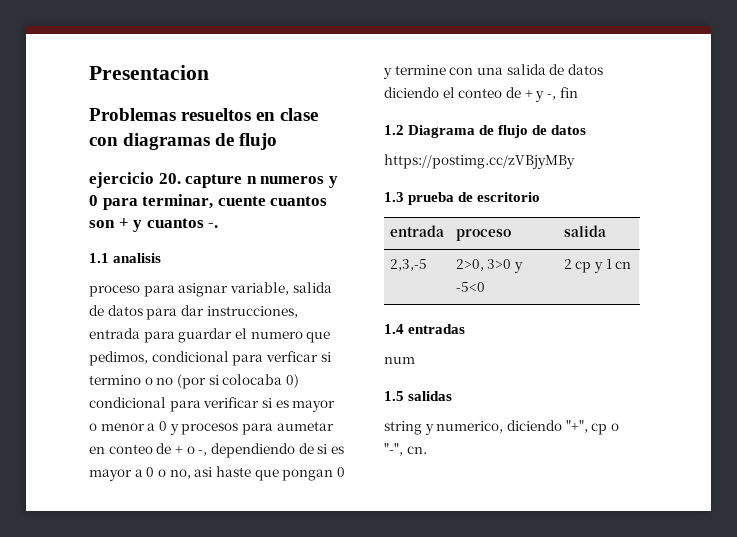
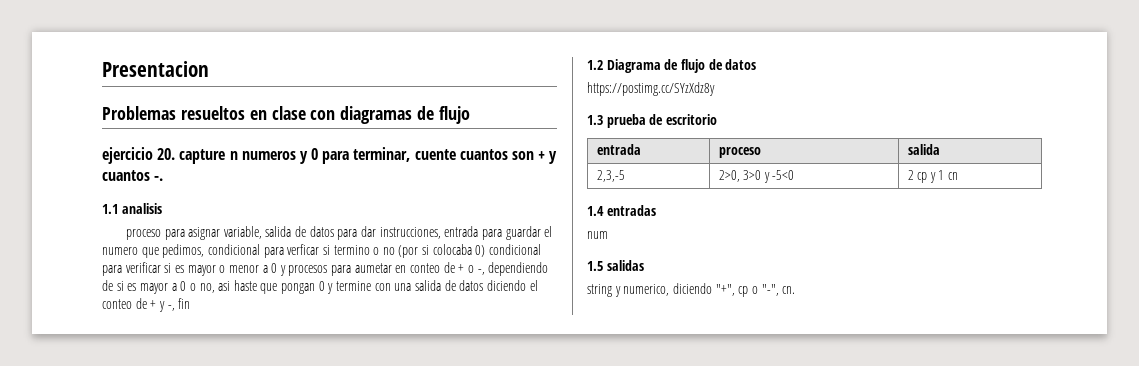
- https://postimg.cc/zVBjyMBy
+ https://postimg.cc/SYzXdz8y

